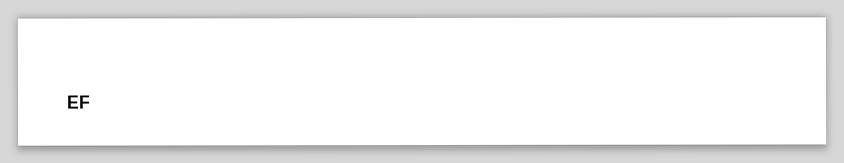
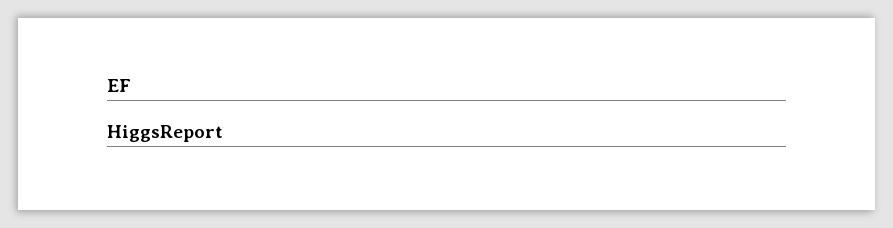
+ HiggsReport

